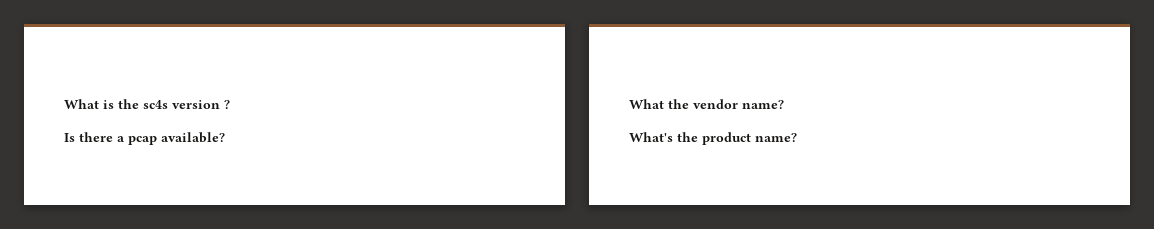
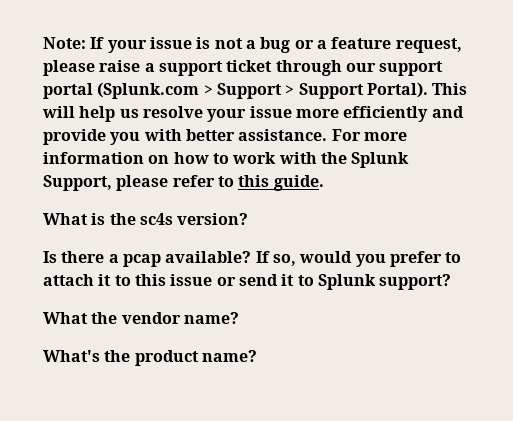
+ Note: If your issue is not a bug or a feature request, please raise a support ticket through our support portal (Splunk.com > Support > Support Portal). This will help us resolve your issue more efficiently and provide you with better assistance. For more information on how to work with the Splunk Support, please refer to this guide.
- What is the sc4s version ?
+ What is the sc4s version?
+ If so, would you prefer to attach it to this issue or send it to Splunk support?

